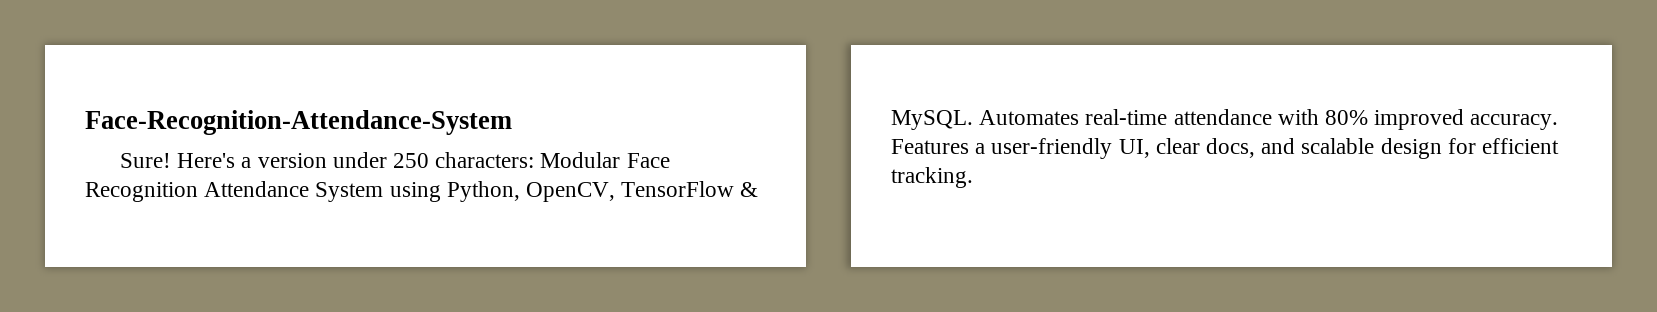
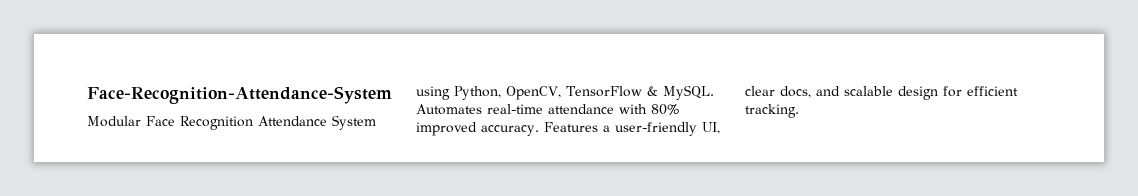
- Sure! Here's a version under 250 characters: Modular Face Recognition Attendance System using Python, OpenCV, TensorFlow & MySQL.
+ Modular Face Recognition Attendance System using Python, OpenCV, TensorFlow & MySQL.

